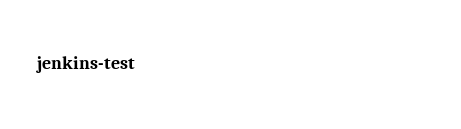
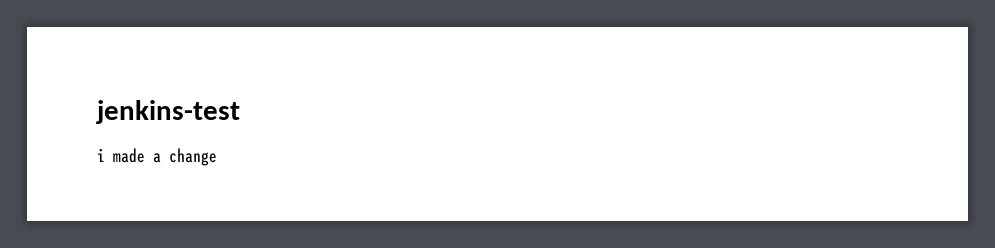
+ i made a change

